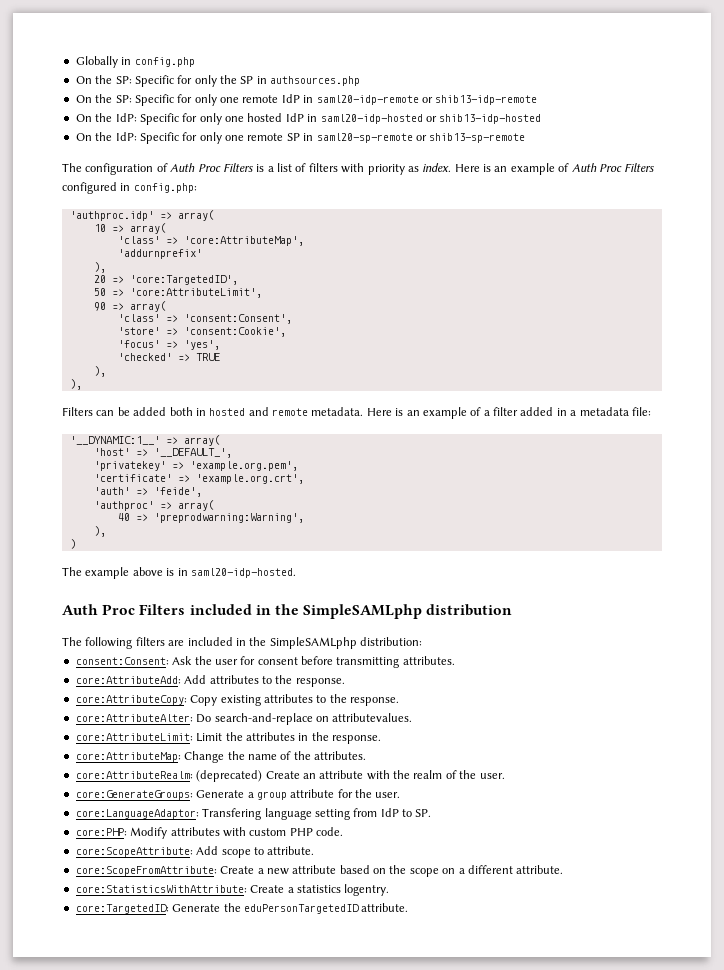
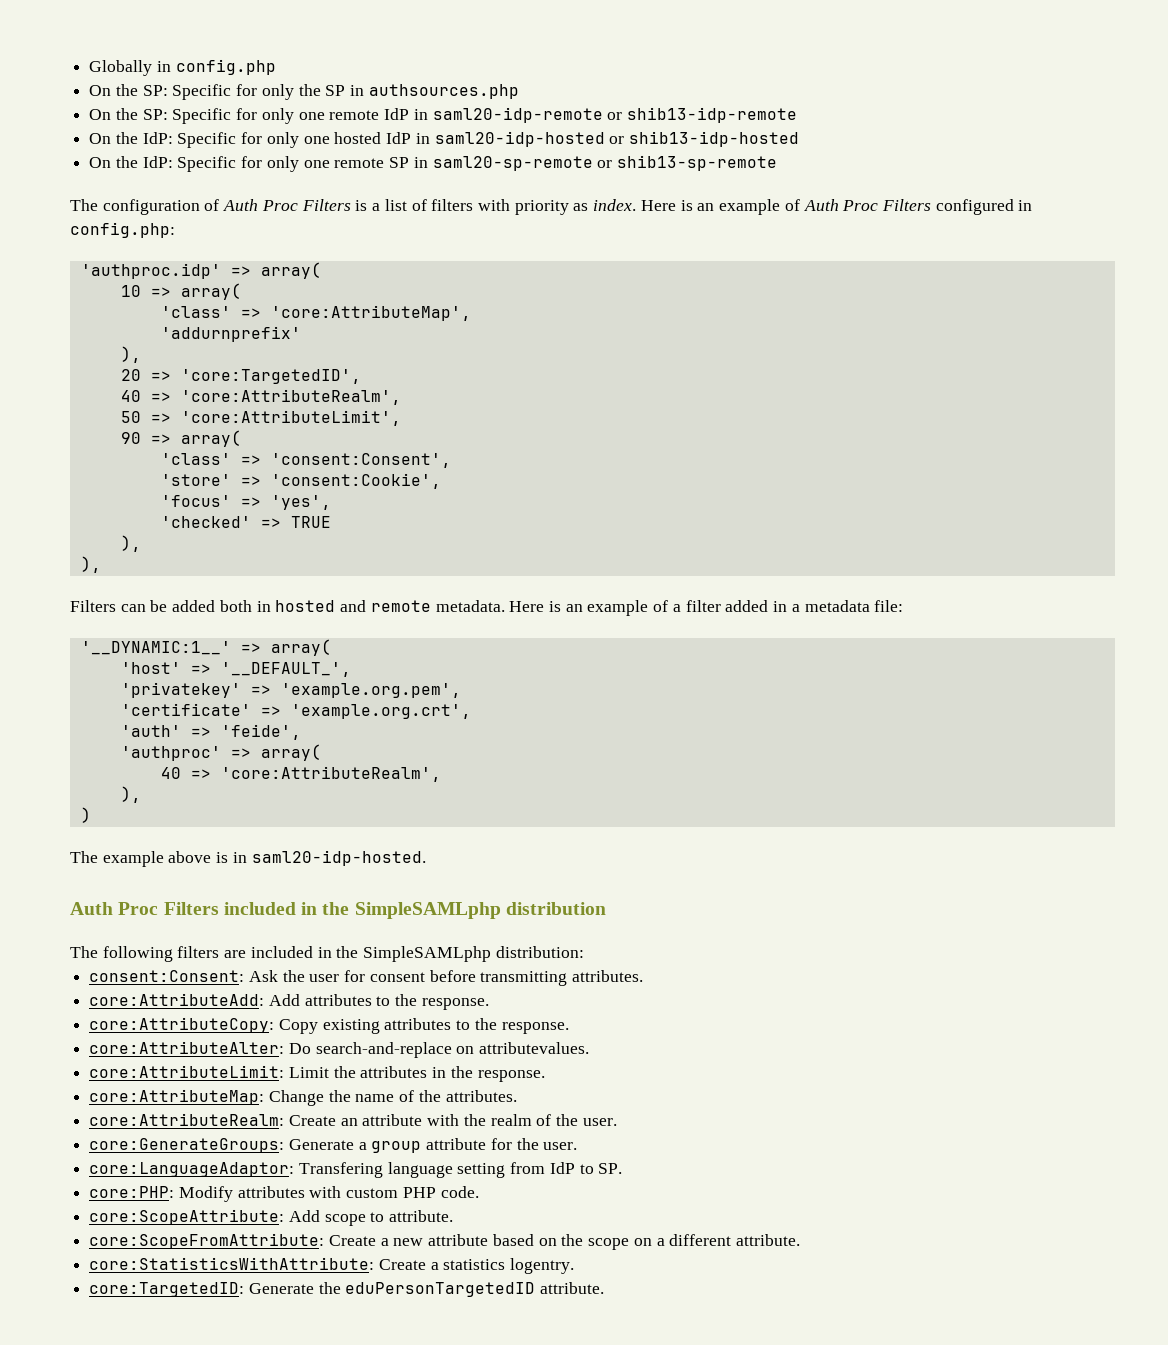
  20 => 'core:TargetedID',
+ 40 => 'core:AttributeRealm',
  'authproc' => array(
- 40 => 'preprodwarning:Warning',
+ 40 => 'core:AttributeRealm',
- core:AttributeRealm: (deprecated) Create an attribute with the realm of the user.
+ core:AttributeRealm: Create an attribute with the realm of the user.

